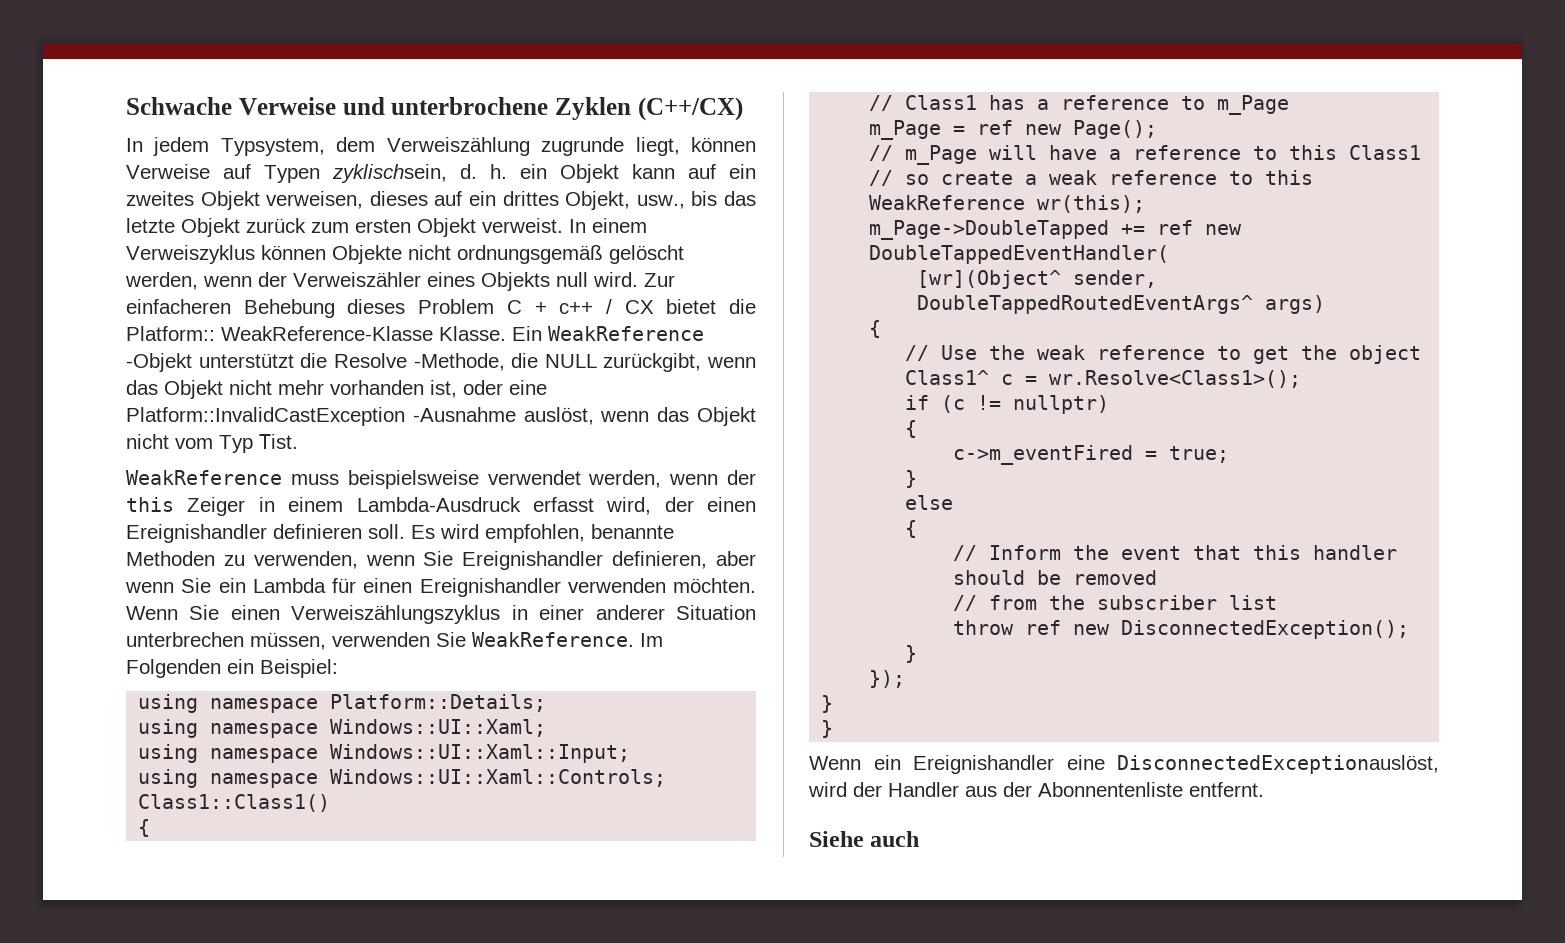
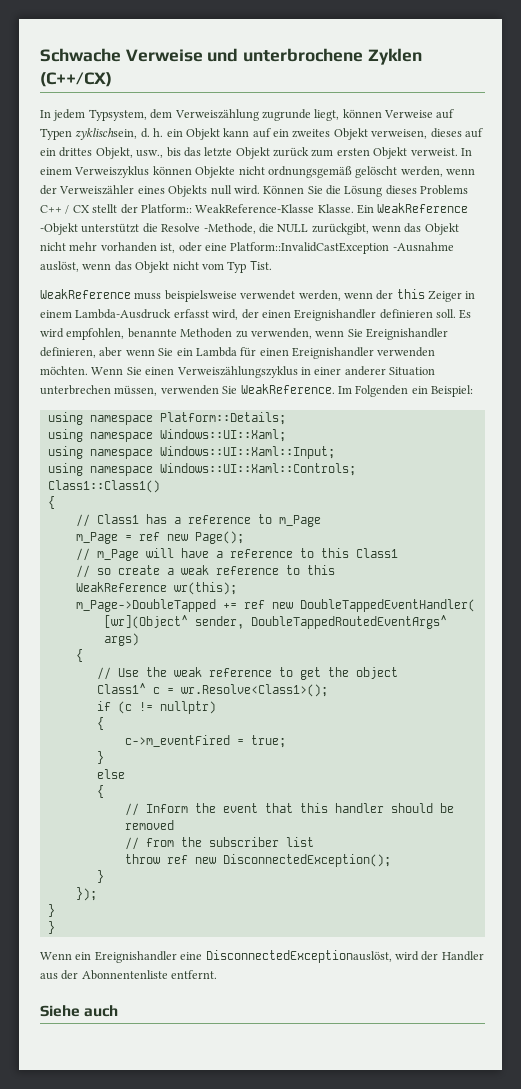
- Zur einfacheren Behebung dieses Problem C + c++ / CX bietet die Platform:: WeakReference-Klasse Klasse.
+ Können Sie die Lösung dieses Problems C++ / CX stellt der Platform:: WeakReference-Klasse Klasse.

